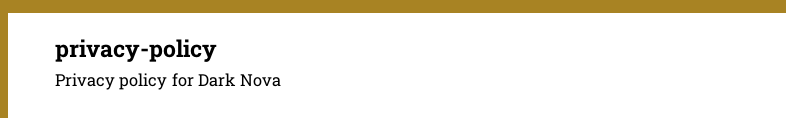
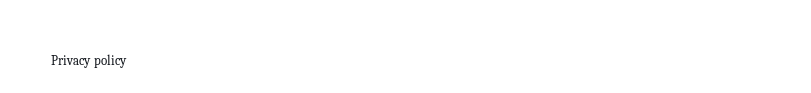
- privacy-policy
- Privacy policy for Dark Nova
+ Privacy policy

